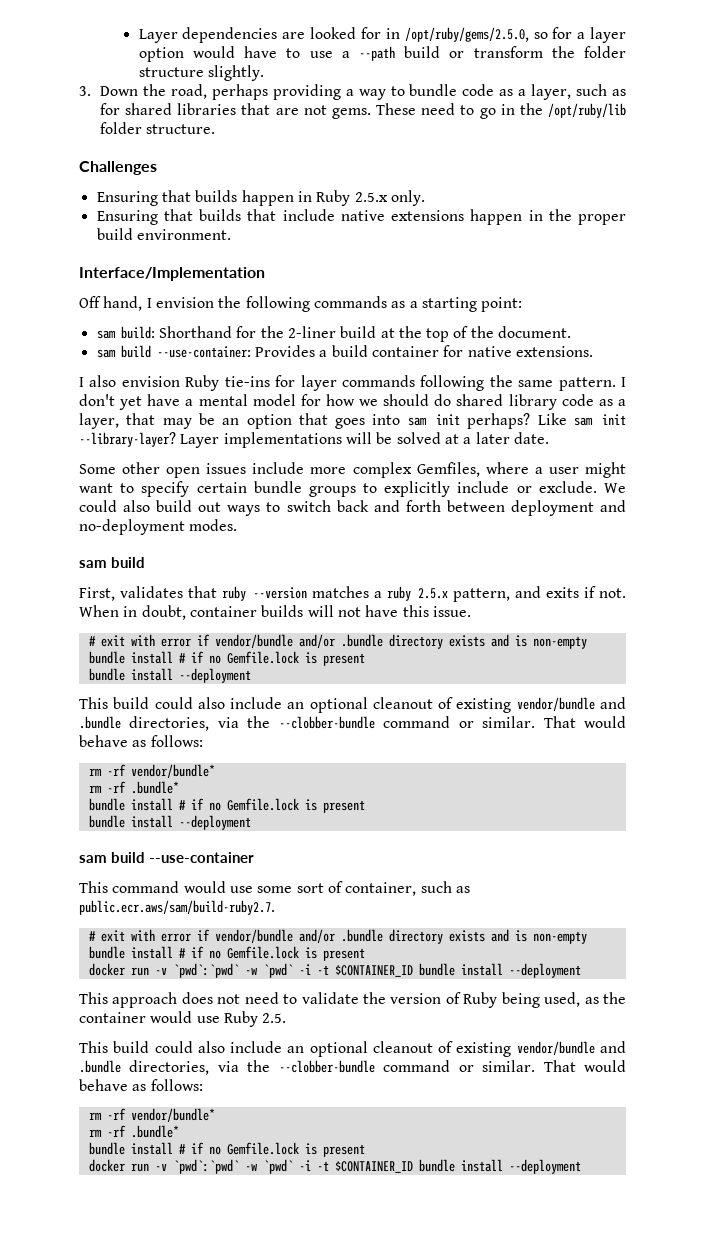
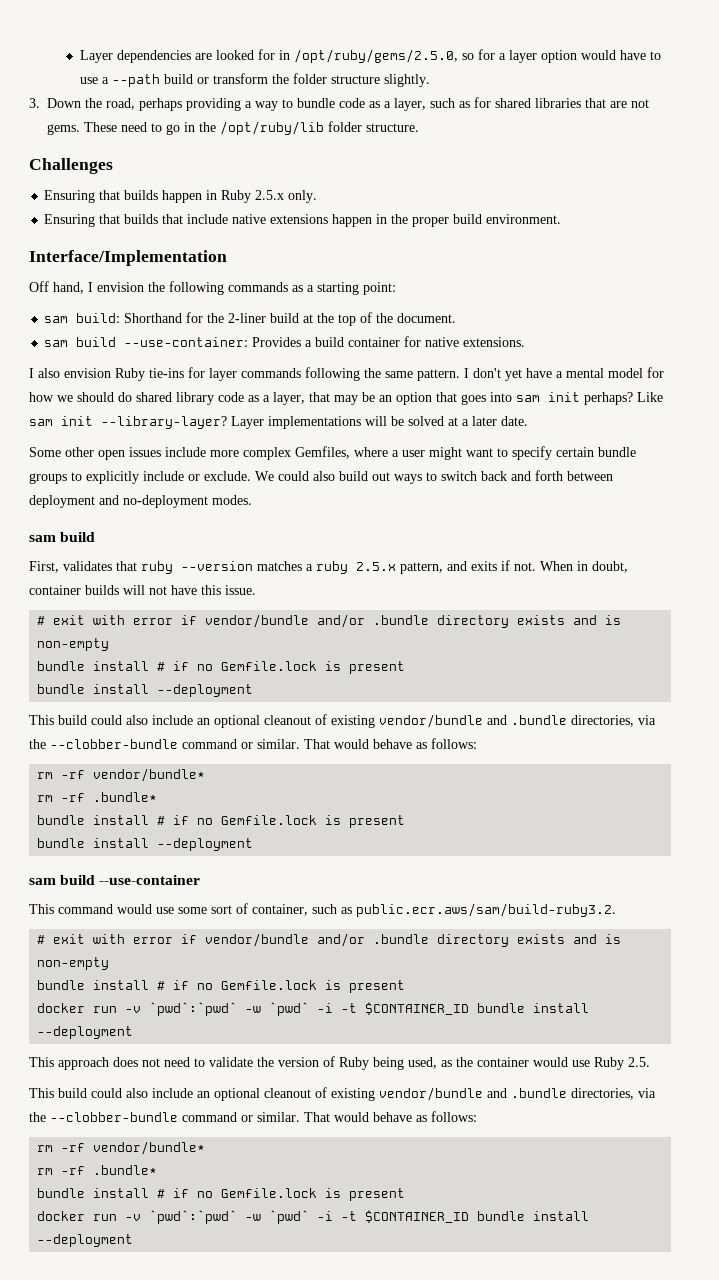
- This command would use some sort of container, such as public.ecr.aws/sam/build-ruby2.7.
+ This command would use some sort of container, such as public.ecr.aws/sam/build-ruby3.2.

